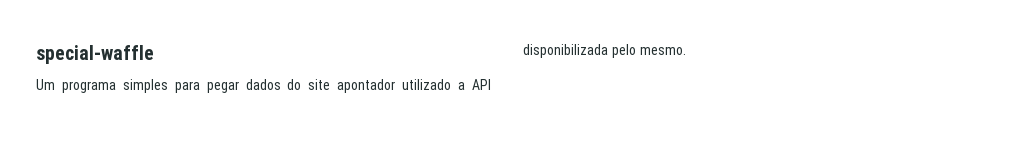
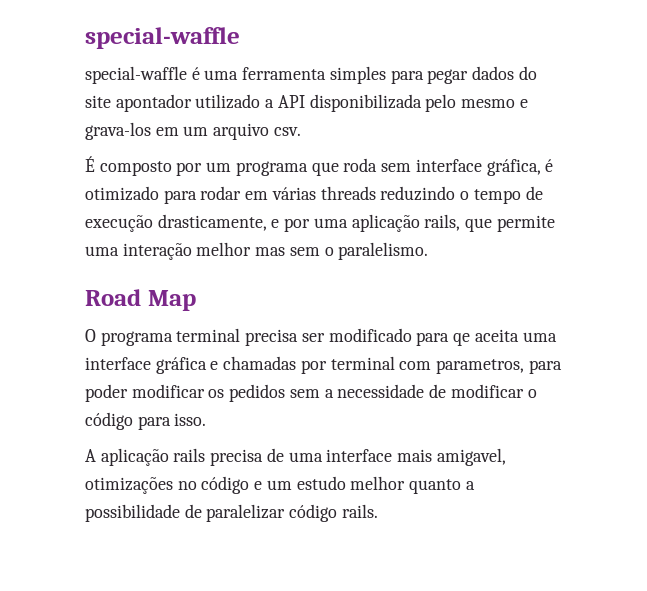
- Um programa simples para pegar dados do site apontador utilizado a API disponibilizada pelo mesmo.
+ special-waffle é uma ferramenta simples para pegar dados do site apontador utilizado a API disponibilizada pelo mesmo e grava-los em um arquivo csv.
+ É composto por um programa que roda sem interface gráfica, é otimizado para rodar em várias threads reduzindo o tempo de execução drasticamente, e por uma aplicação rails, que permite uma interação melhor mas sem o paralelismo.
+ Road Map
+ O programa terminal precisa ser modificado para qe aceita uma interface gráfica e chamadas por terminal com parametros, para poder modificar os pedidos sem a necessidade de modificar o código para isso.
+ A aplicação rails precisa de uma interface mais amigavel, otimizações no código e um estudo melhor quanto a possibilidade de paralelizar código rails.

